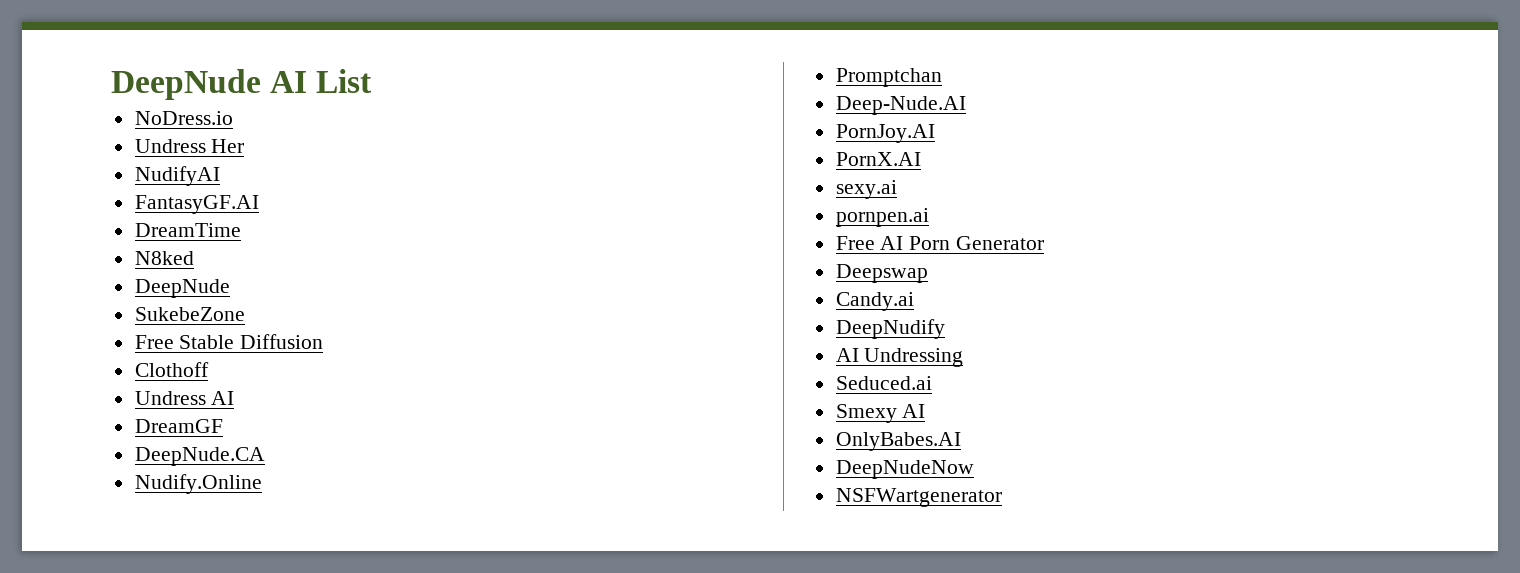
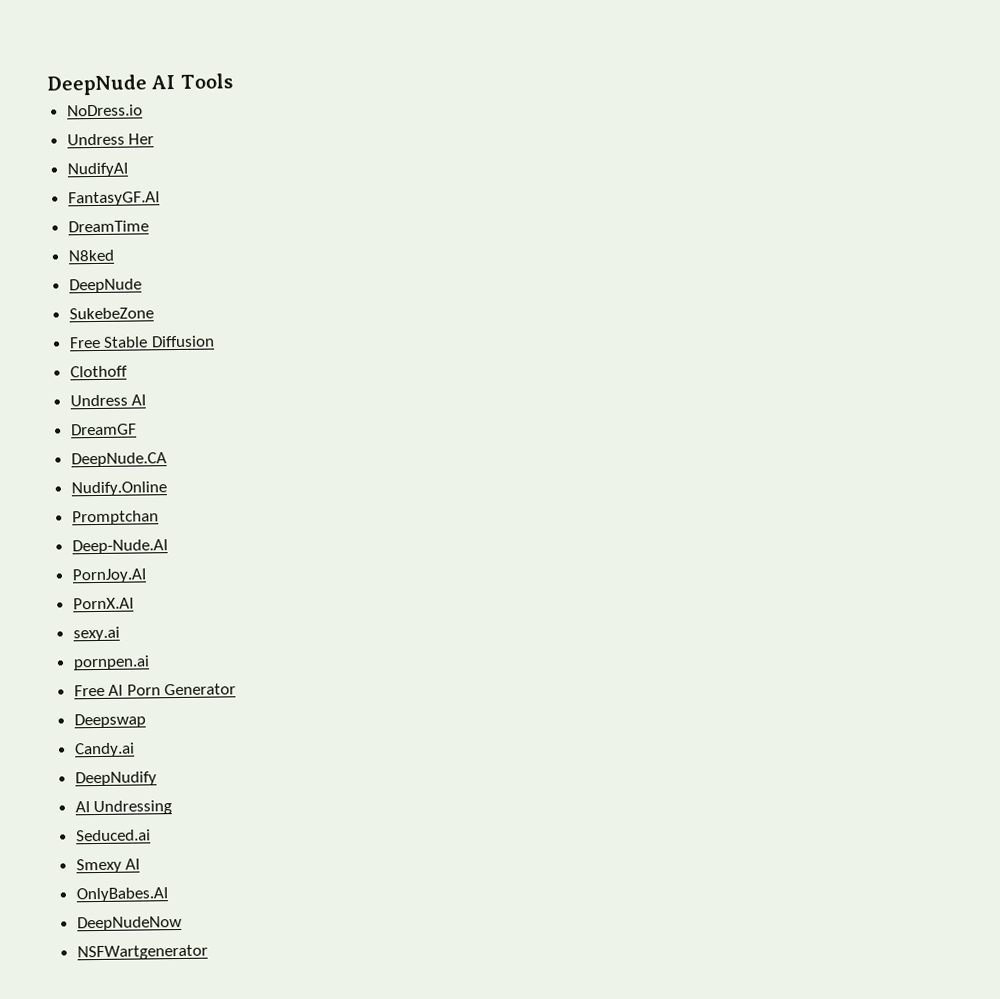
- DeepNude AI List
+ DeepNude AI Tools

